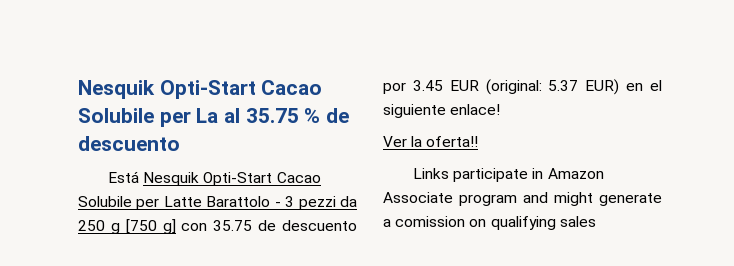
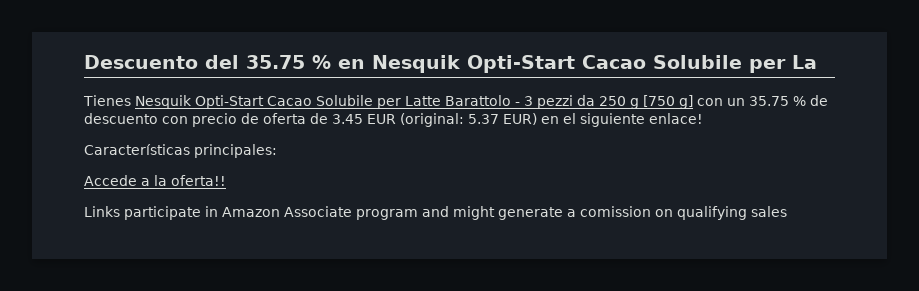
- Nesquik Opti-Start Cacao Solubile per La al 35.75 % de descuento
- Está Nesquik Opti-Start Cacao Solubile per Latte Barattolo - 3 pezzi da 250 g [750 g] con 35.75 de descuento por 3.45 EUR (original: 5.37 EUR) en el siguiente enlace!
+ Descuento del 35.75 % en Nesquik Opti-Start Cacao Solubile per La
+ Tienes Nesquik Opti-Start Cacao Solubile per Latte Barattolo - 3 pezzi da 250 g [750 g] con un 35.75 % de descuento con precio de oferta de 3.45 EUR (original: 5.37 EUR) en el siguiente enlace!
- Ver la oferta!!
+ Características principales:
+ Accede a la oferta!!

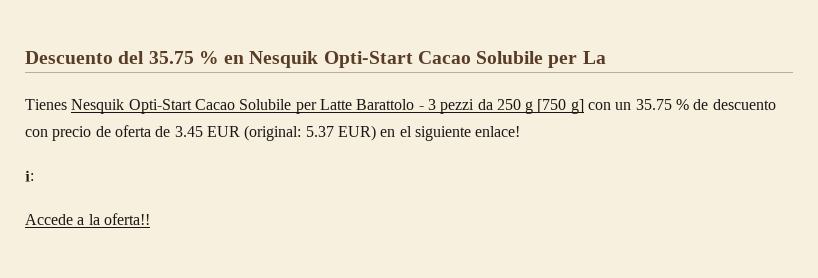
- Características principales:
+ ℹ:
- Links participate in Amazon Associate program and might generate a comission on qualifying sales

